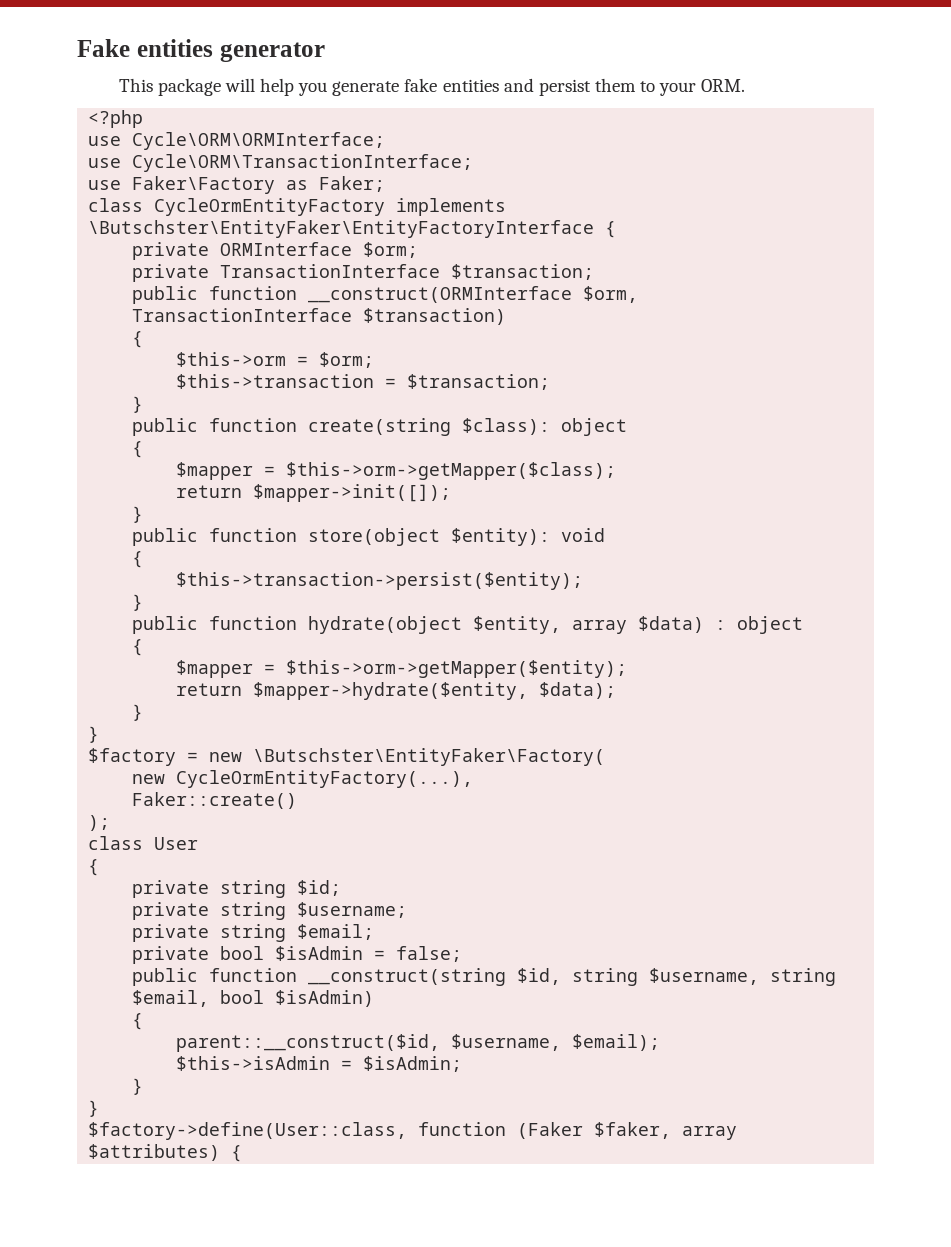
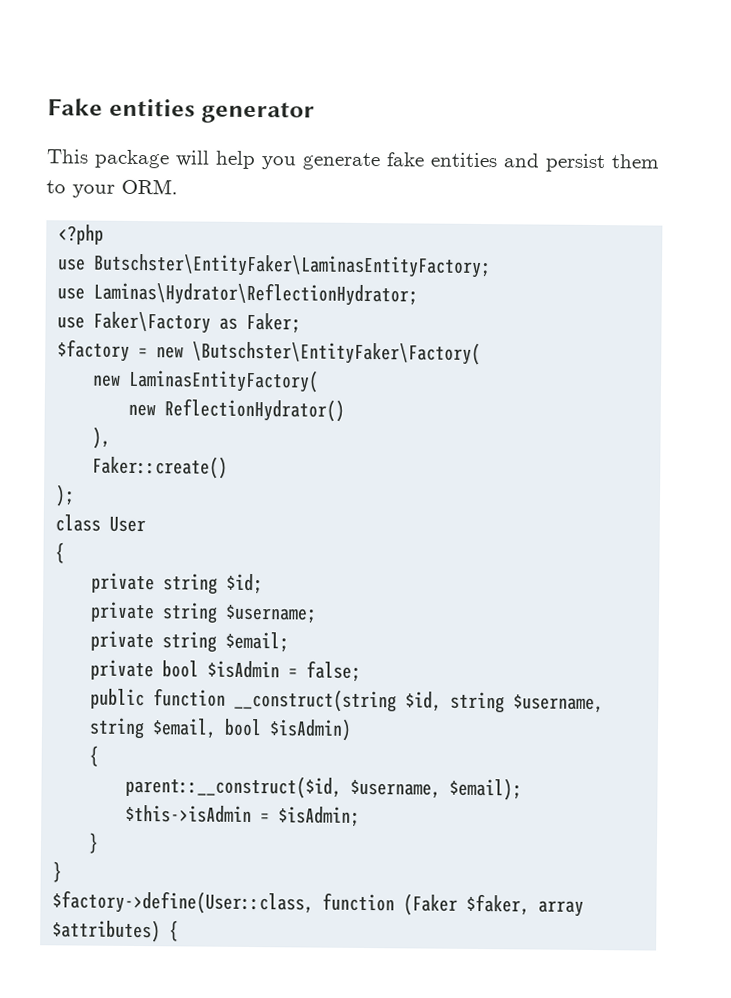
- use Cycle\ORM\ORMInterface;
- use Cycle\ORM\TransactionInterface;
+ use Butschster\EntityFaker\LaminasEntityFactory;
+ use Laminas\Hydrator\ReflectionHydrator;
- class CycleOrmEntityFactory implements \Butschster\EntityFaker\EntityFactoryInterface {
- private ORMInterface $orm;
- private TransactionInterface $transaction;
- public function __construct(ORMInterface $orm, TransactionInterface $transaction)
- {
- $this->orm = $orm;
- $this->transaction = $transaction;
- }
- public function create(string $class): object
- {
- $mapper = $this->orm->getMapper($class);
- return $mapper->init([]);
- }
- public function store(object $entity): void
- {
- $this->transaction->persist($entity);
- }
- public function hydrate(object $entity, array $data) : object
- {
- $mapper = $this->orm->getMapper($entity);
- return $mapper->hydrate($entity, $data);
- }
- }
- new CycleOrmEntityFactory(...),
+ new LaminasEntityFactory(
+ new ReflectionHydrator()
+ ),

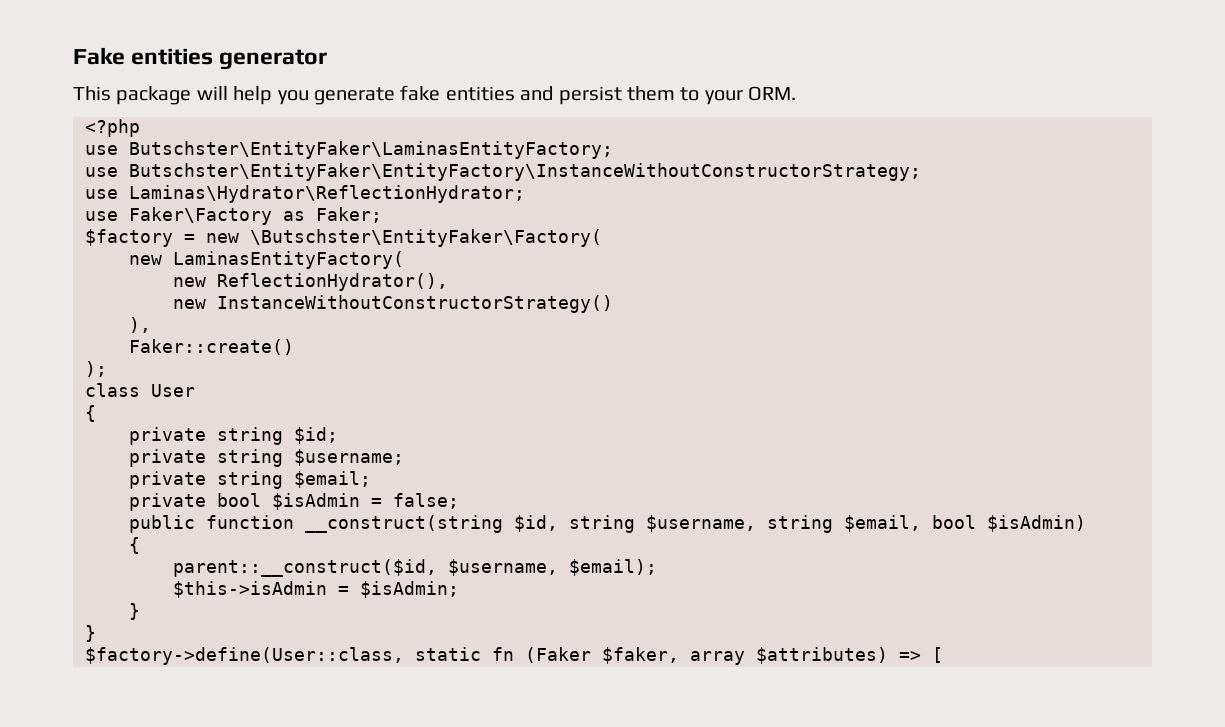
+ use Butschster\EntityFaker\EntityFactory\InstanceWithoutConstructorStrategy;
- new ReflectionHydrator()
+ new ReflectionHydrator(),
+ new InstanceWithoutConstructorStrategy()
- $factory->define(User::class, function (Faker $faker, array $attributes) {
+ $factory->define(User::class, static fn (Faker $faker, array $attributes) => [

